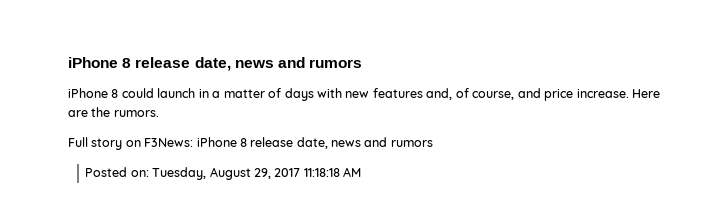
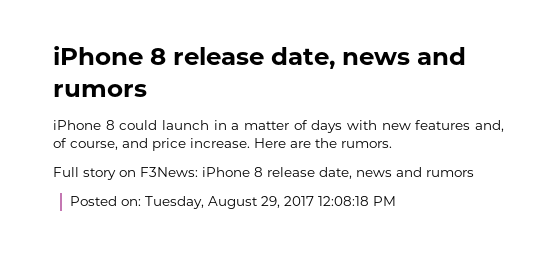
- Posted on: Tuesday, August 29, 2017 11:18:18 AM
+ Posted on: Tuesday, August 29, 2017 12:08:18 PM

